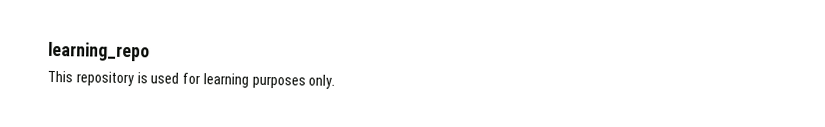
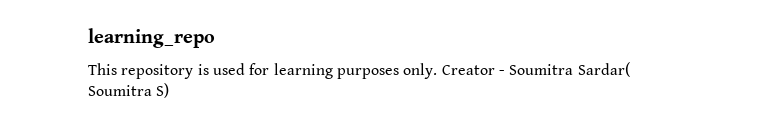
+ Creator - Soumitra Sardar( Soumitra S)

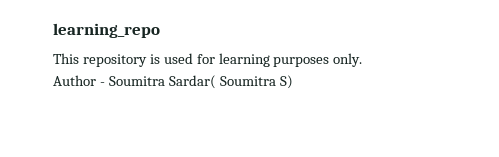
- This repository is used for learning purposes only. Creator - Soumitra Sardar( Soumitra S)
+ This repository is used for learning purposes only.
+ Author - Soumitra Sardar( Soumitra S)

